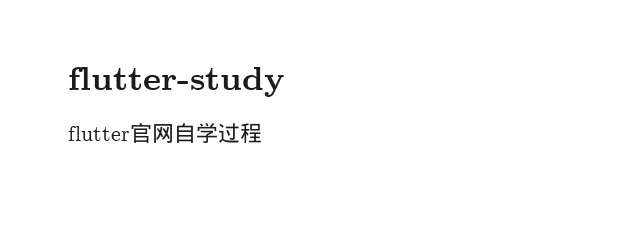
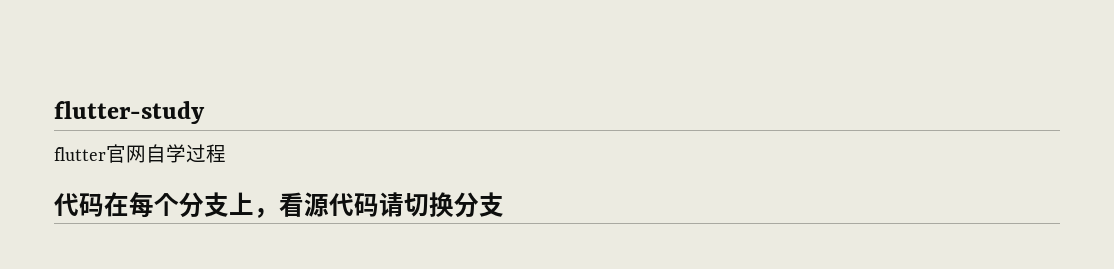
+ 代码在每个分支上，看源代码请切换分支

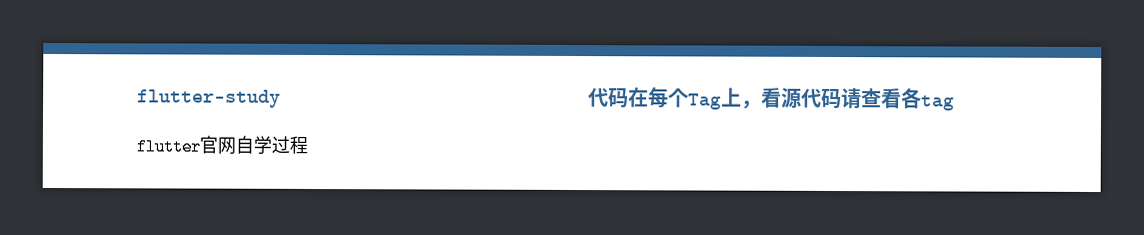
- 代码在每个分支上，看源代码请切换分支
+ 代码在每个Tag上，看源代码请查看各tag

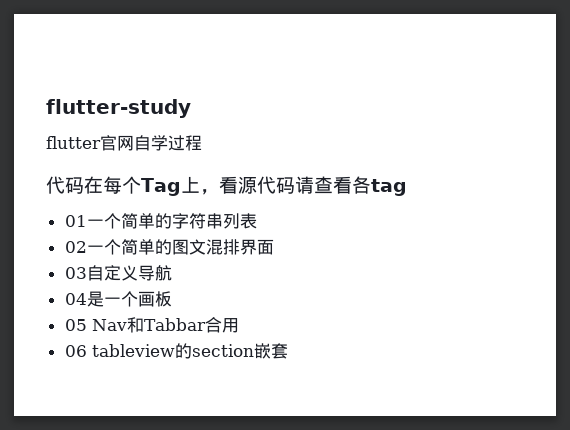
+ 01一个简单的字符串列表
+ 02一个简单的图文混排界面
+ 03自定义导航
+ 04是一个画板
+ 05 Nav和Tabbar合用
+ 06 tableview的section嵌套

